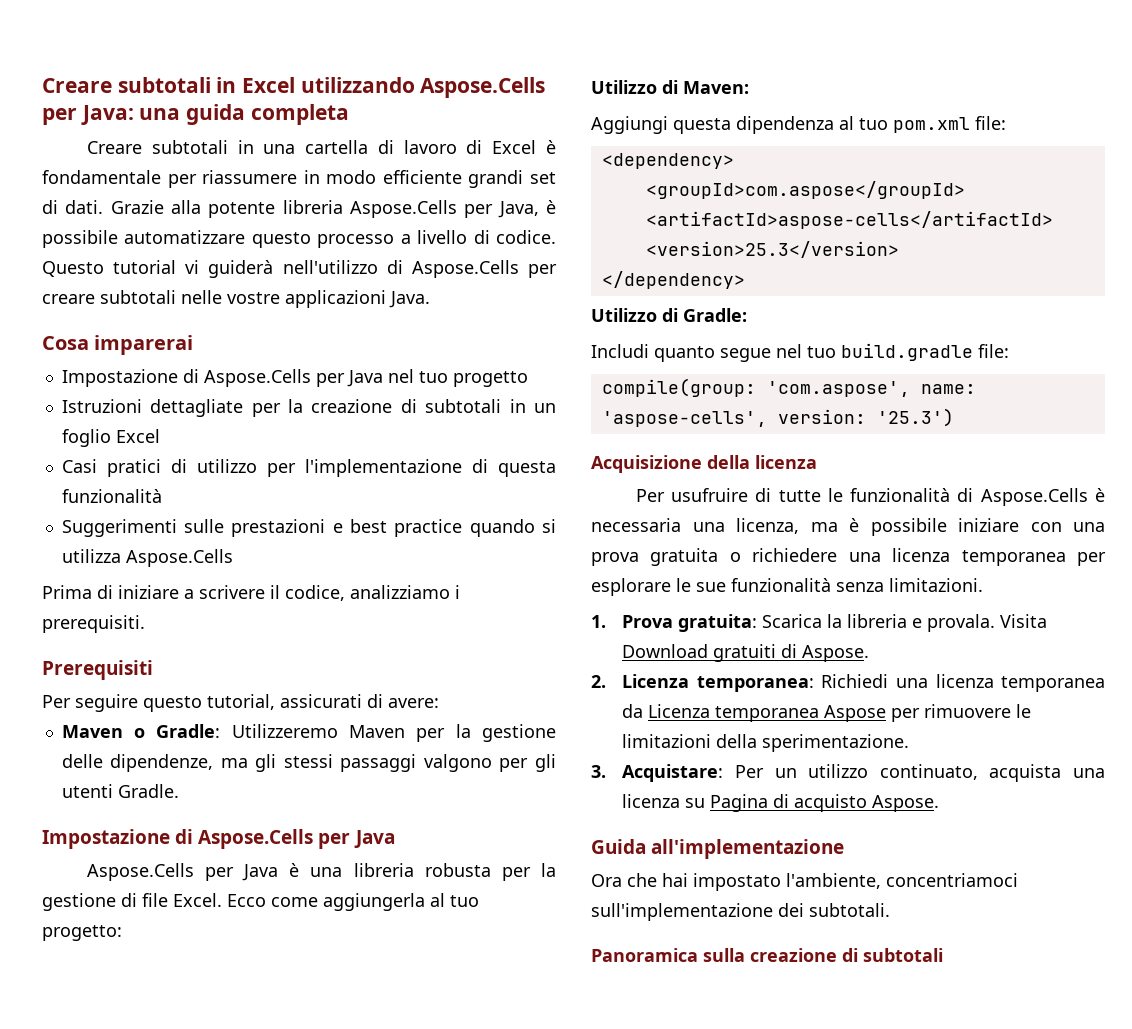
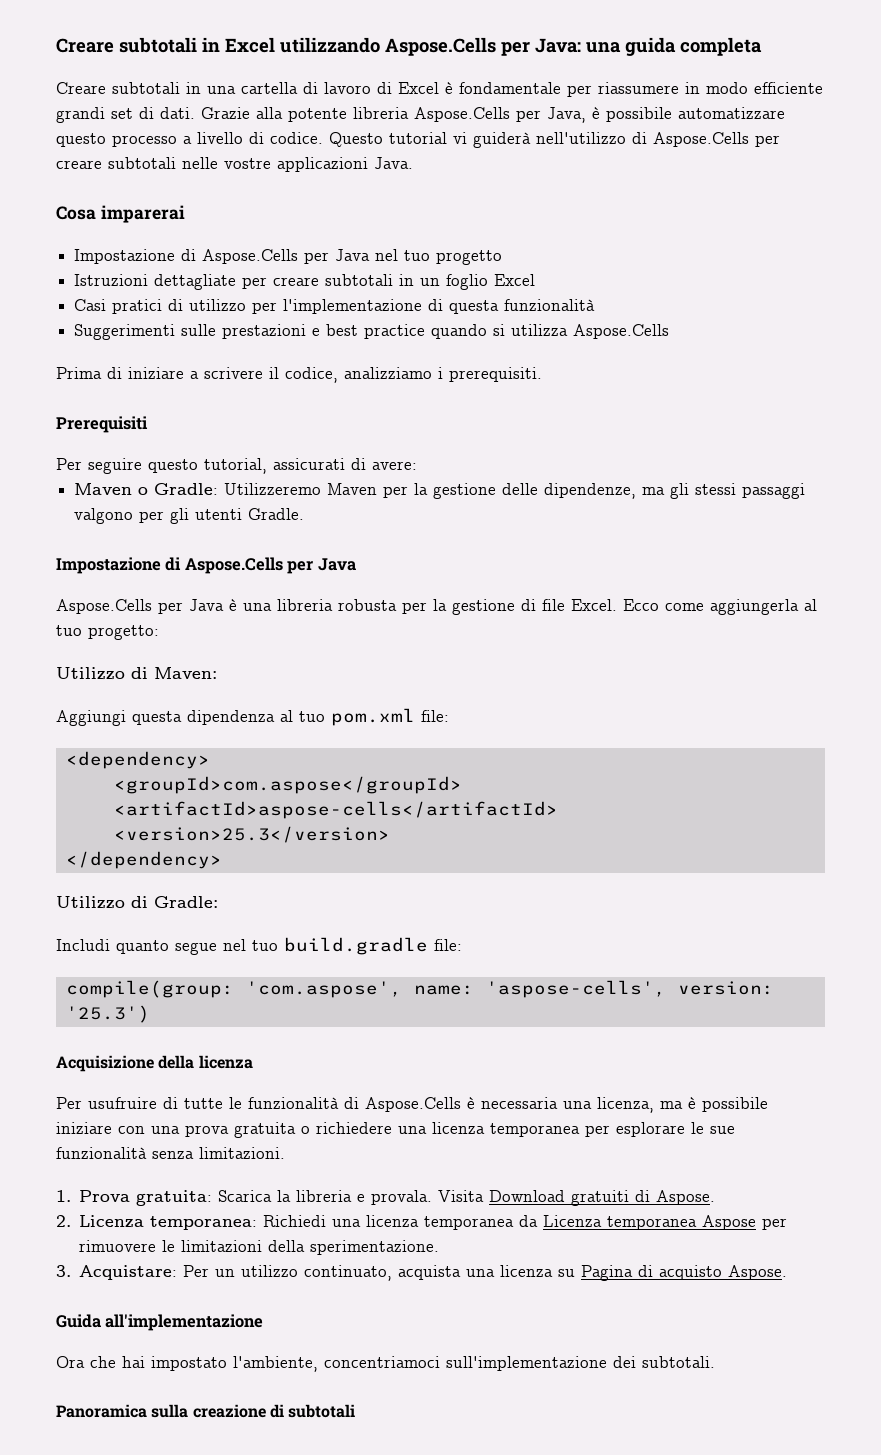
- Istruzioni dettagliate per la creazione di subtotali in un foglio Excel
+ Istruzioni dettagliate per creare subtotali in un foglio Excel

